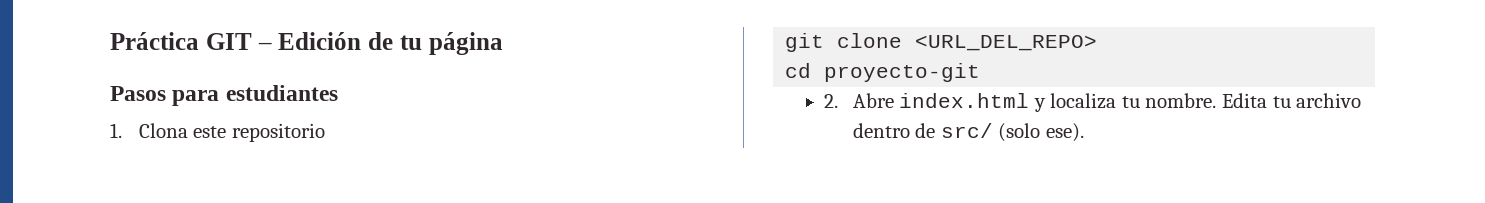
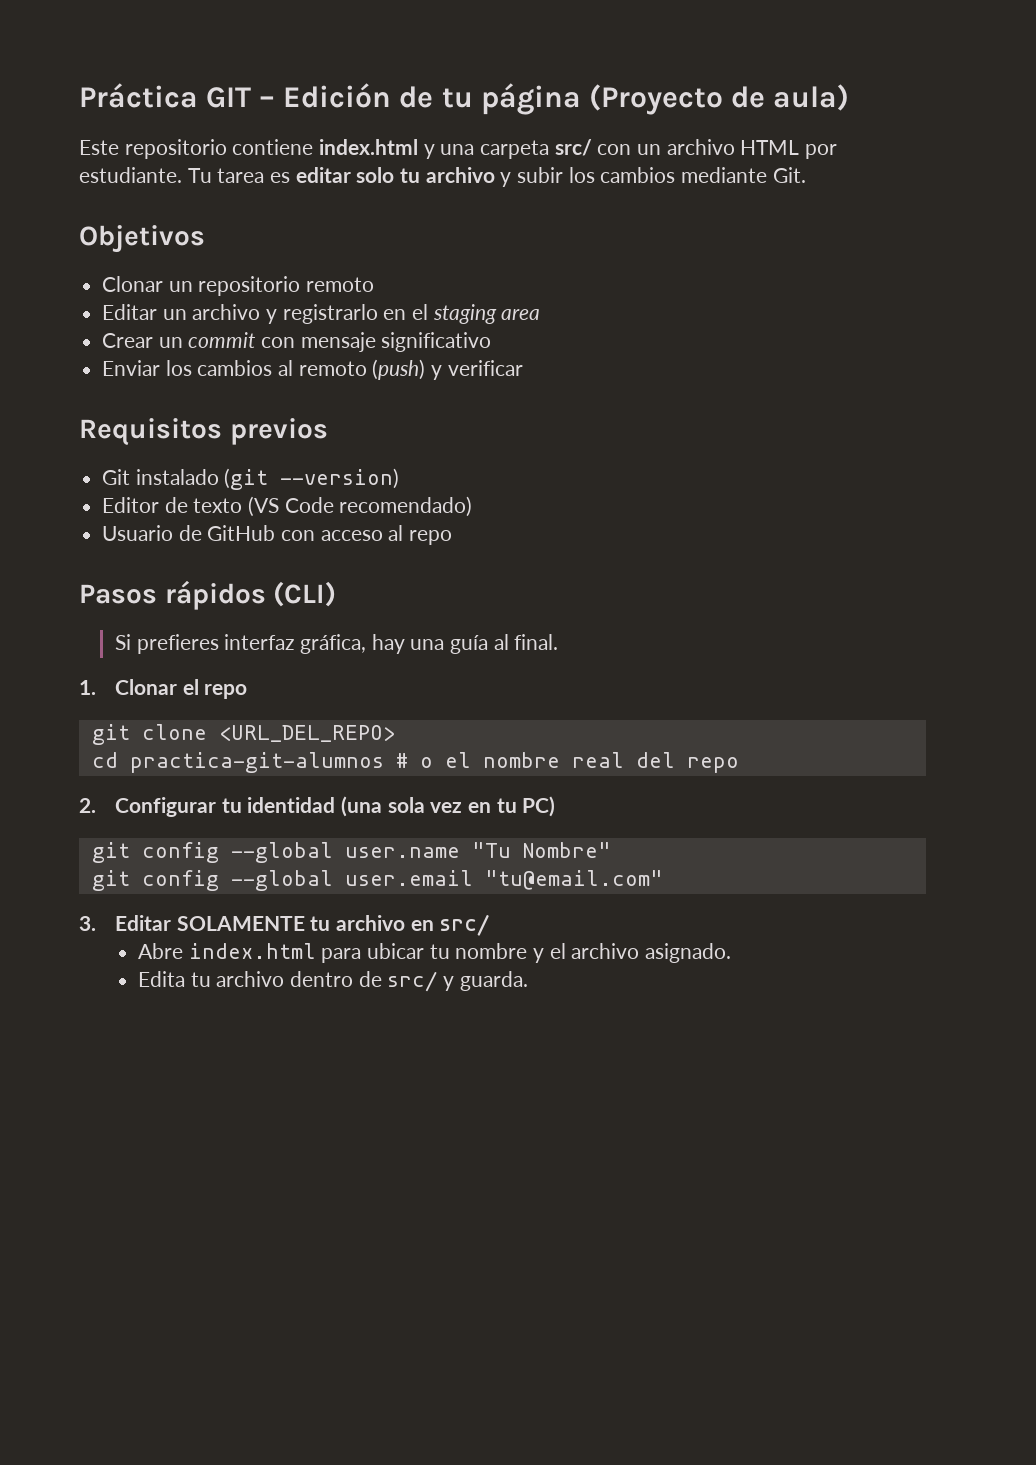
- Práctica GIT – Edición de tu página
- Pasos para estudiantes
- 1. Clona este repositorio
+ Práctica GIT – Edición de tu página (Proyecto de aula)
+ Este repositorio contiene index.html y una carpeta src/ con un archivo HTML por estudiante. Tu tarea es editar solo tu archivo y subir los cambios mediante Git.
+ Objetivos
+ Clonar un repositorio remoto
+ Editar un archivo y registrarlo en el staging area
+ Crear un commit con mensaje significativo
+ Enviar los cambios al remoto (push) y verificar
+ Requisitos previos
+ Git instalado (git --version)
+ Editor de texto (VS Code recomendado)
+ Usuario de GitHub con acceso al repo
+ Pasos rápidos (CLI)
+ Si prefieres interfaz gráfica, hay una guía al final.
+ 1. Clonar el repo
  git clone <URL_DEL_REPO>
- cd proyecto-git
- 2. Abre index.html y localiza tu nombre. Edita tu archivo dentro de src/ (solo ese).
+ cd practica-git-alumnos # o el nombre real del repo
+ 2. Configurar tu identidad (una sola vez en tu PC)
+ git config --global user.name "Tu Nombre"
+ git config --global user.email "tu@email.com"
+ 3. Editar SOLAMENTE tu archivo en src/
+ Abre index.html para ubicar tu nombre y el archivo asignado.
+ Edita tu archivo dentro de src/ y guarda.

